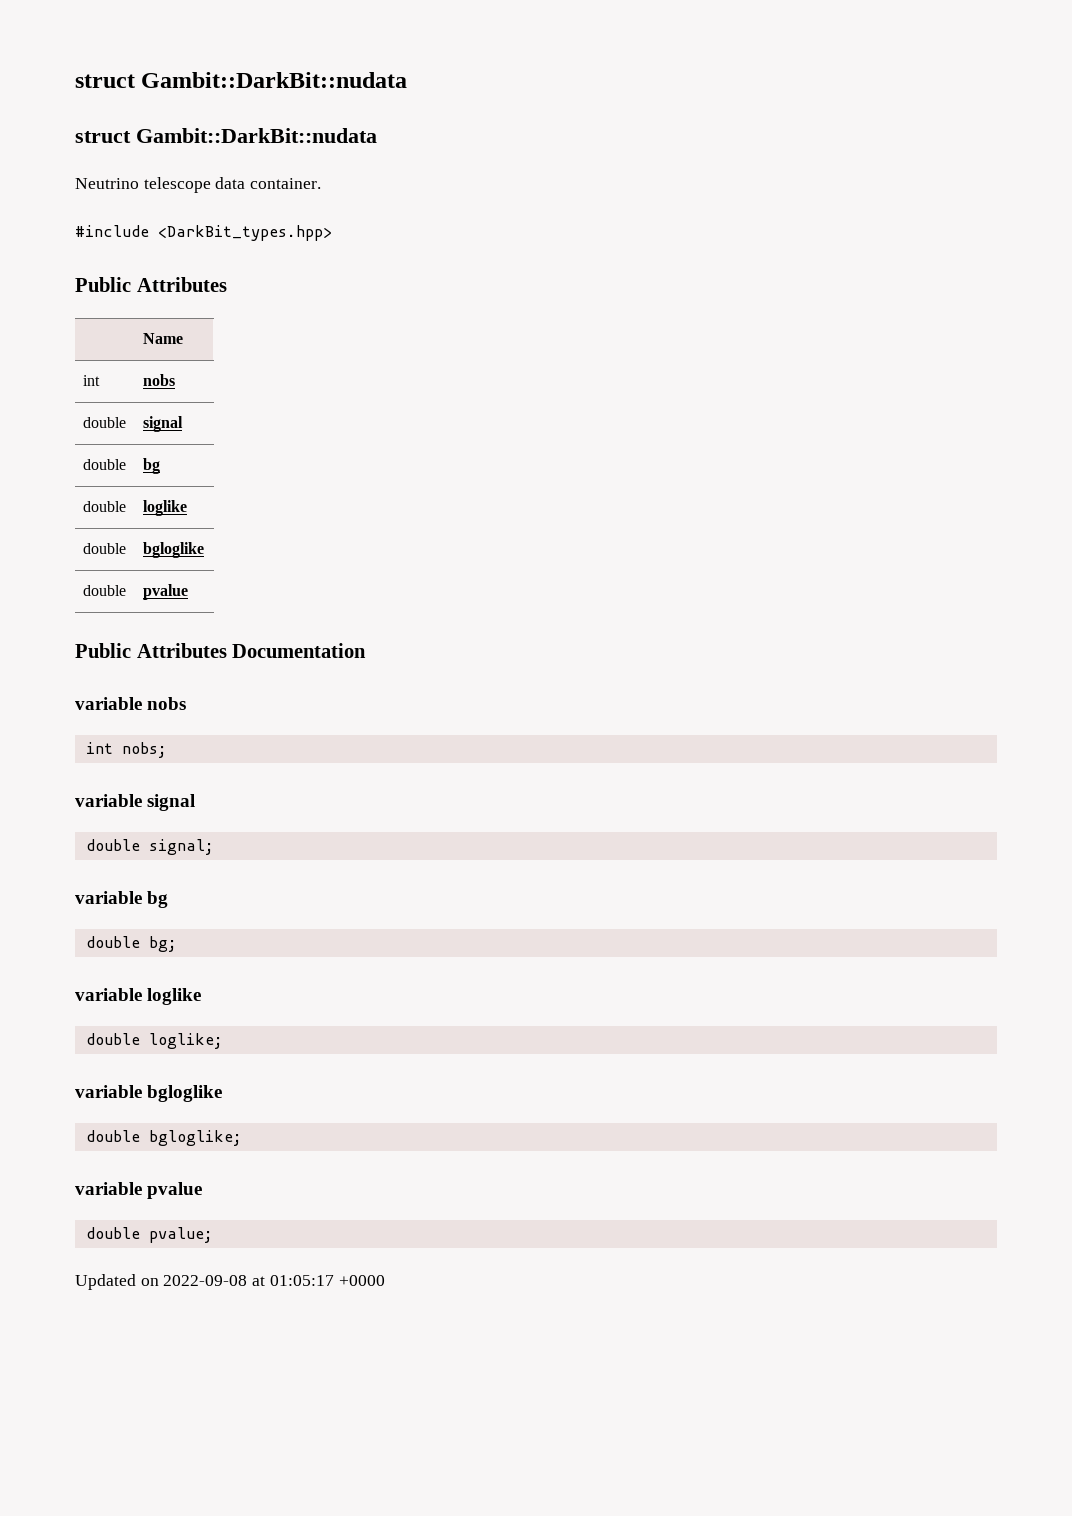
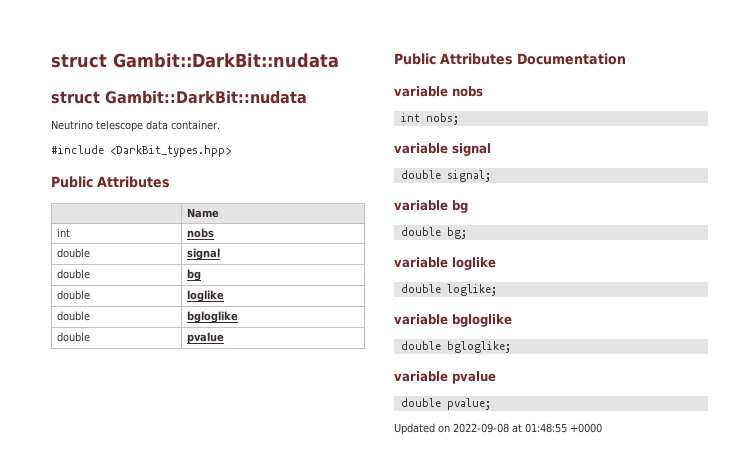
- Updated on 2022-09-08 at 01:05:17 +0000
+ Updated on 2022-09-08 at 01:48:55 +0000

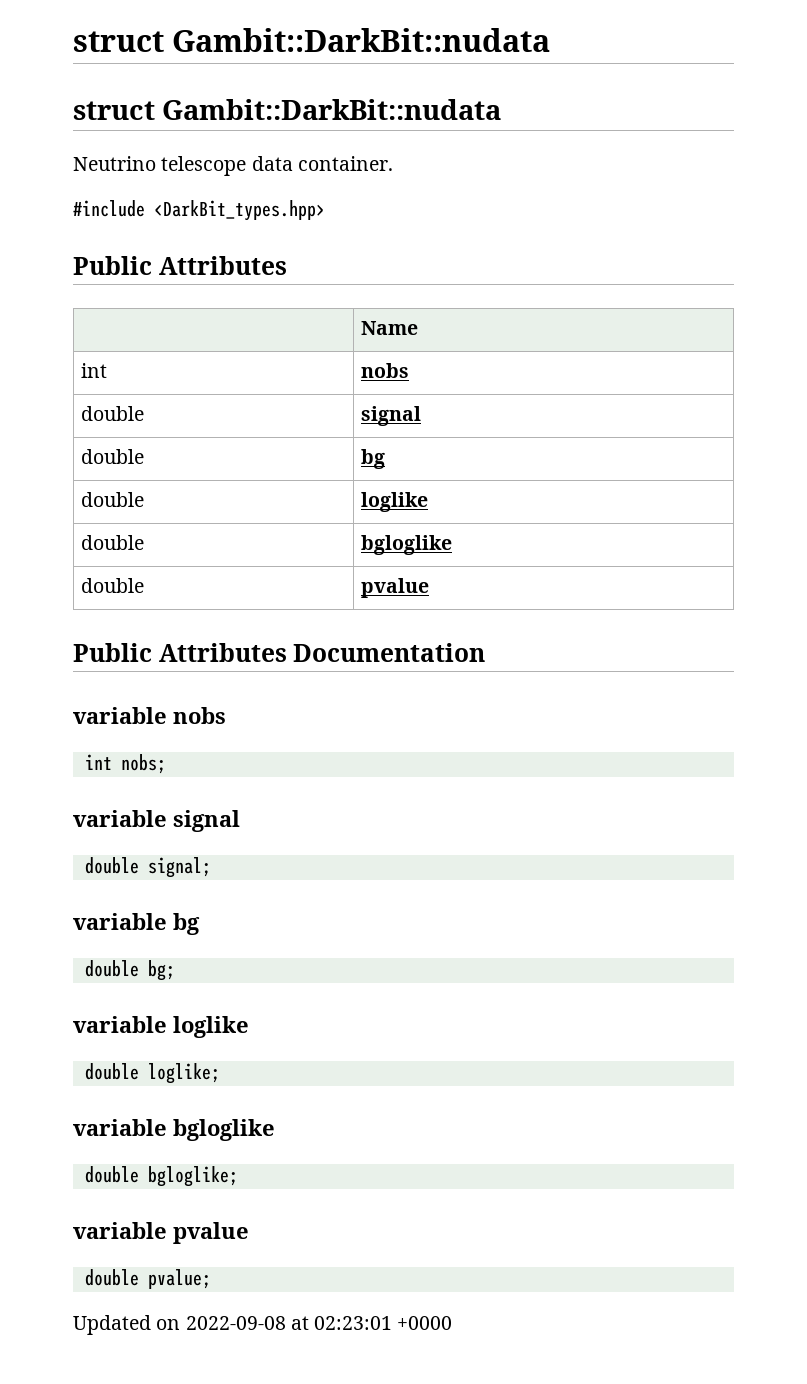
- Updated on 2022-09-08 at 01:48:55 +0000
+ Updated on 2022-09-08 at 02:23:01 +0000

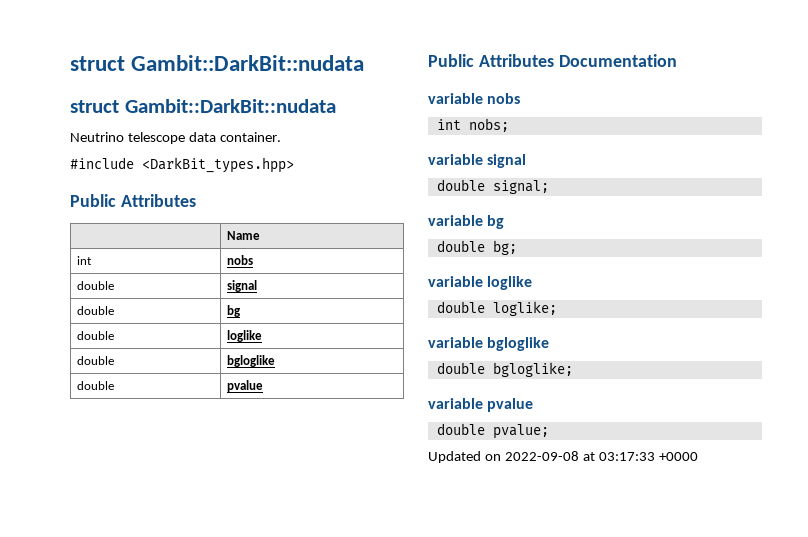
- Updated on 2022-09-08 at 02:23:01 +0000
+ Updated on 2022-09-08 at 03:17:33 +0000

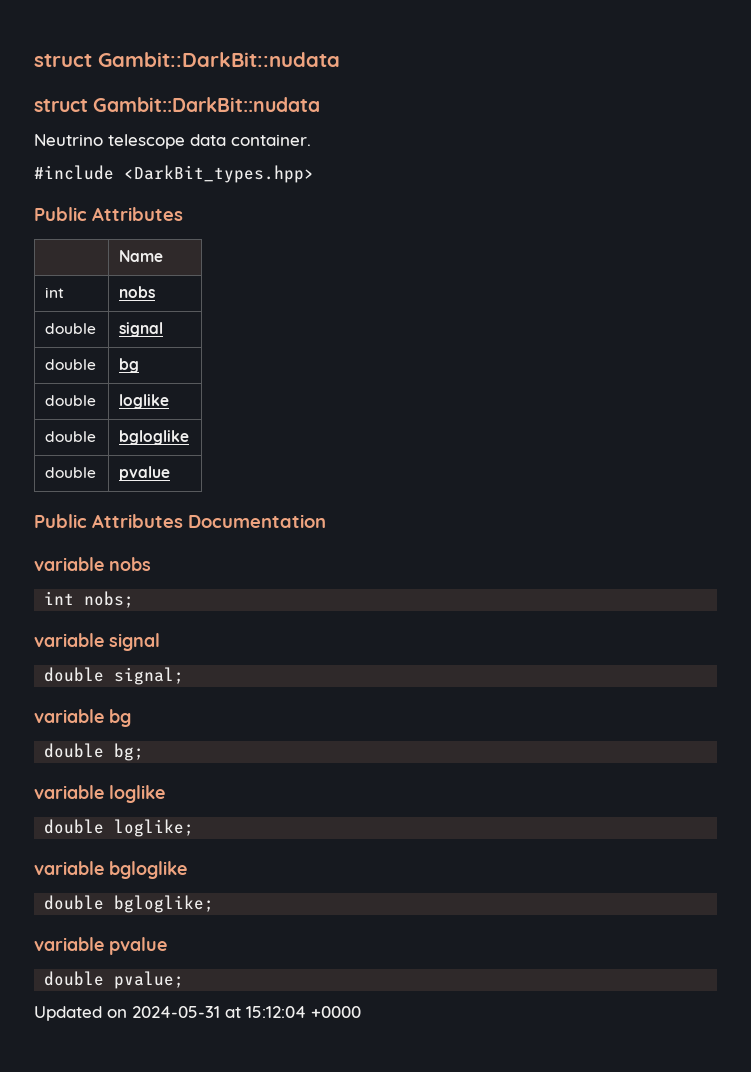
- Updated on 2022-09-08 at 03:17:33 +0000
+ Updated on 2024-05-31 at 15:12:04 +0000

